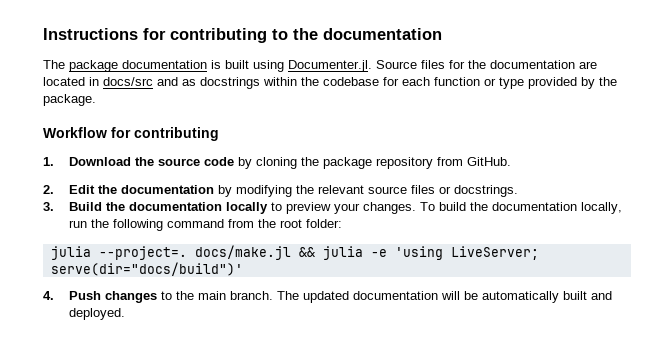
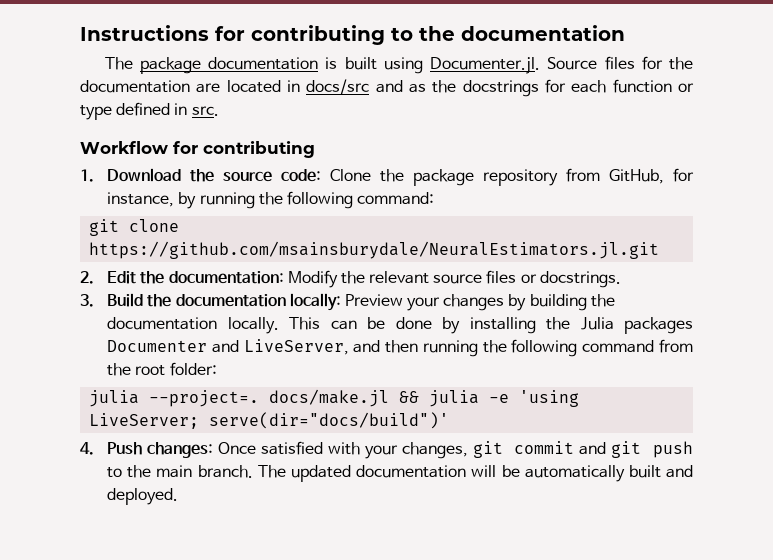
- The package documentation is built using Documenter.jl. Source files for the documentation are located in docs/src and as docstrings within the codebase for each function or type provided by the package.
+ The package documentation is built using Documenter.jl. Source files for the documentation are located in docs/src and as the docstrings for each function or type defined in src.
- 1. Download the source code by cloning the package repository from GitHub.
+ 1. Download the source code: Clone the package repository from GitHub, for instance, by running the following command:
+ git clone https://github.com/msainsburydale/NeuralEstimators.jl.git
- 2. Edit the documentation by modifying the relevant source files or docstrings.
+ 2. Edit the documentation: Modify the relevant source files or docstrings.
- 3. Build the documentation locally to preview your changes. To build the documentation locally, run the following command from the root folder:
+ 3. Build the documentation locally: Preview your changes by building the documentation locally. This can be done by installing the Julia packages Documenter and LiveServer, and then running the following command from the root folder:
- 4. Push changes to the main branch.
+ 4. Push changes: Once satisfied with your changes, git commit and git push to the main branch.

